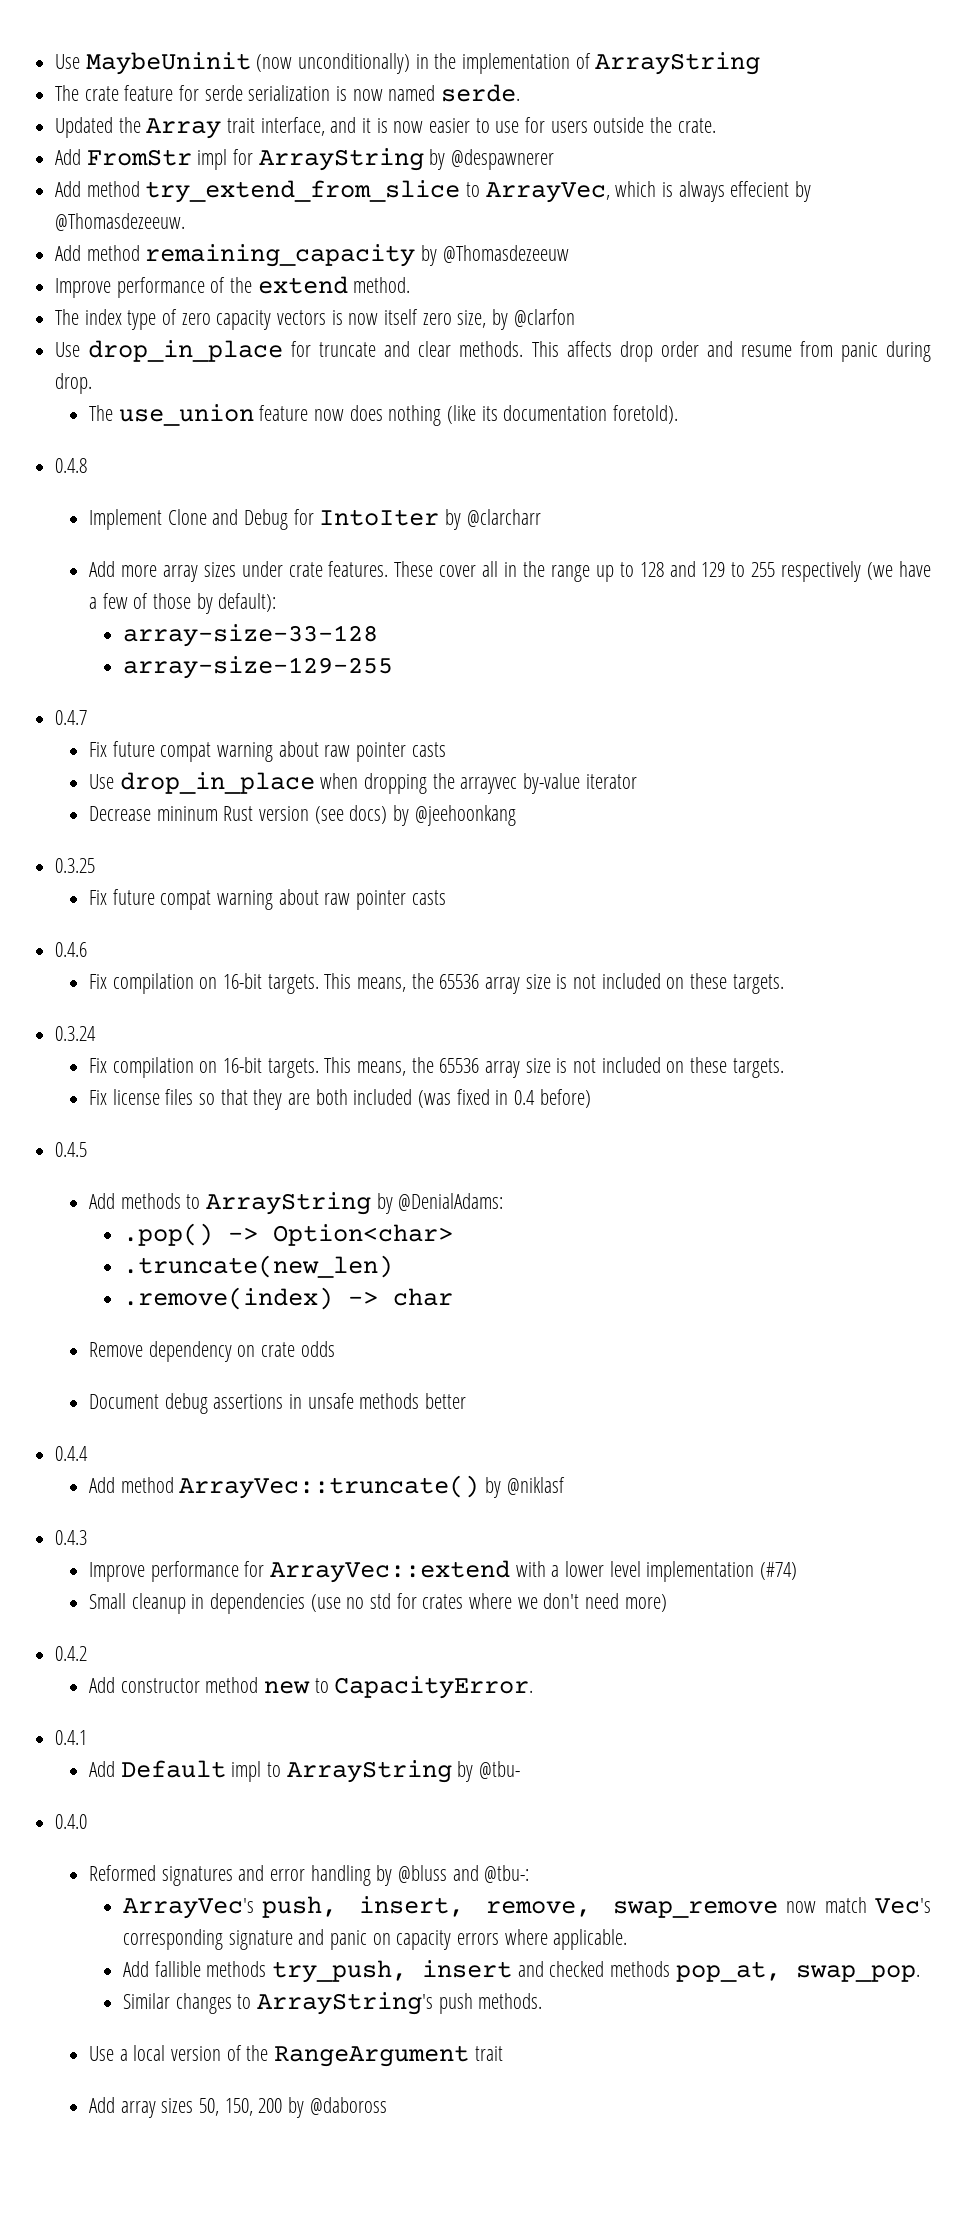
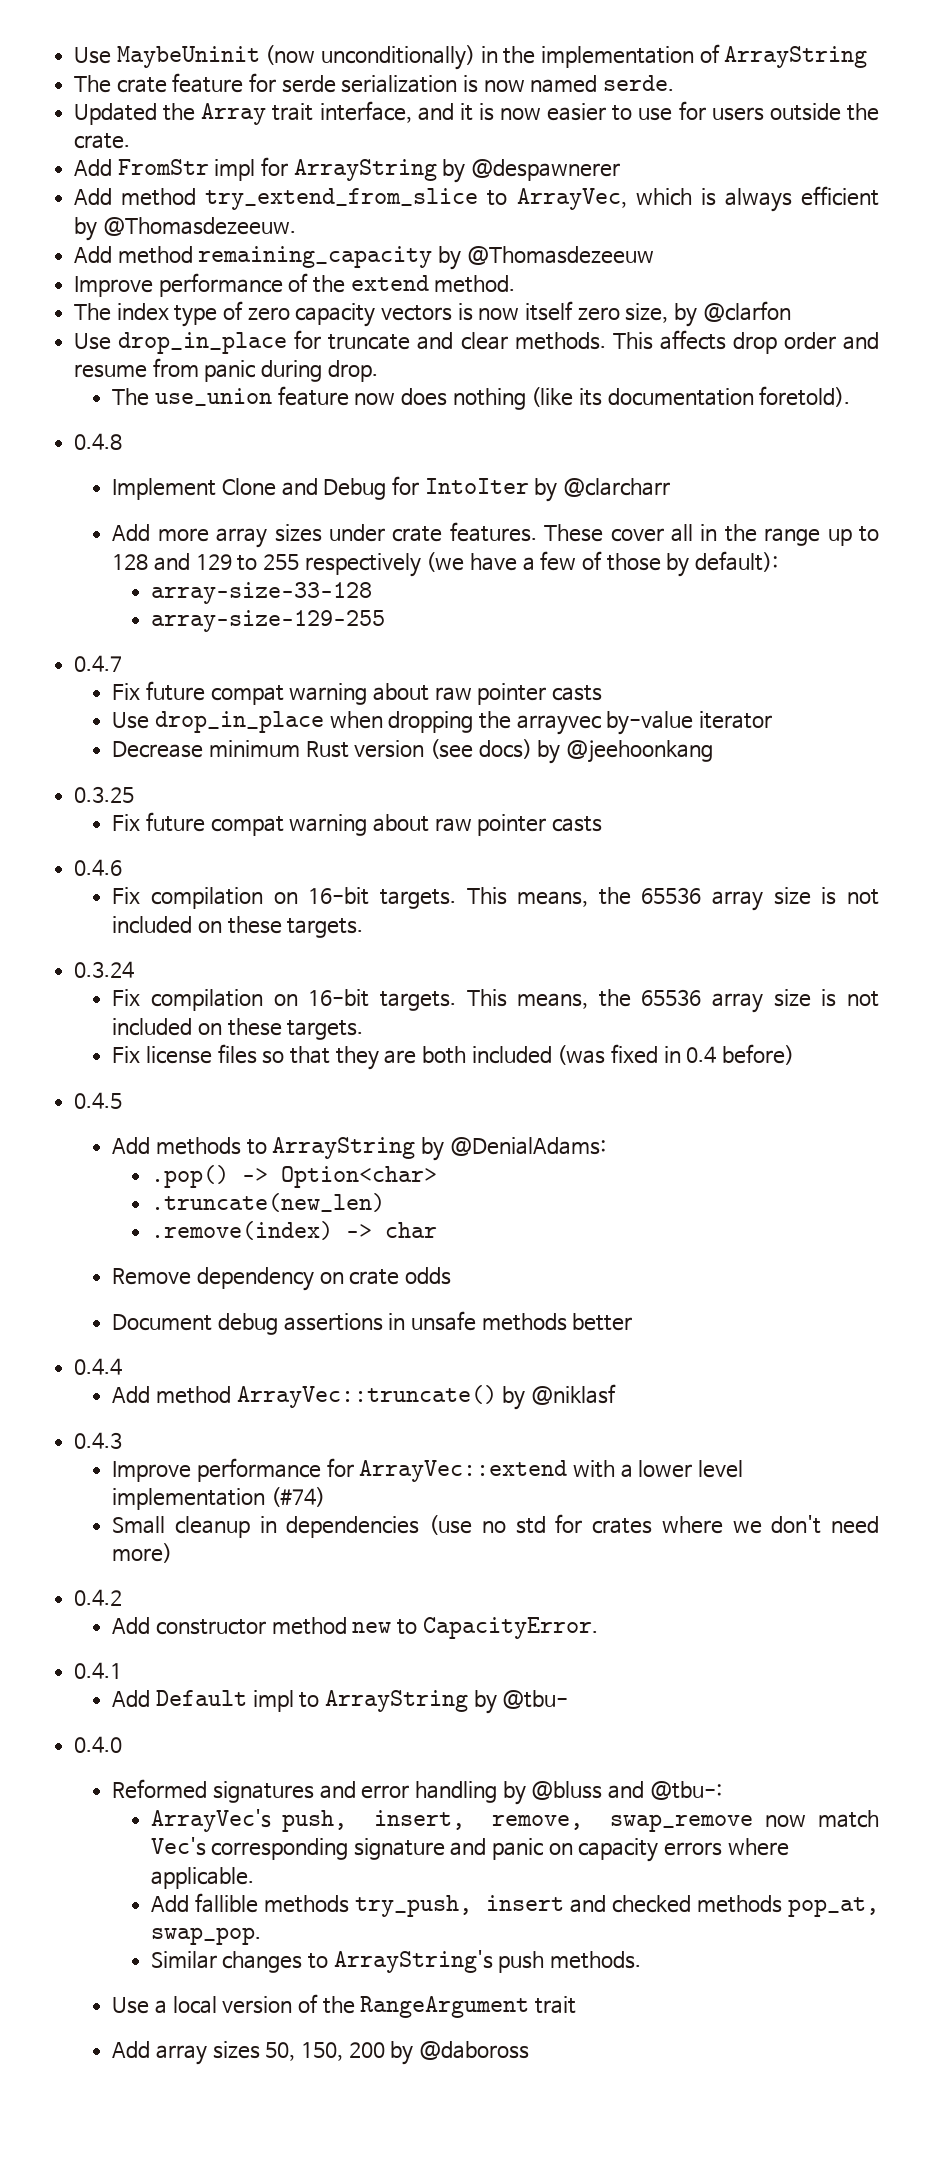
- Add method try_extend_from_slice to ArrayVec, which is always effecient by @Thomasdezeeuw.
+ Add method try_extend_from_slice to ArrayVec, which is always efficient by @Thomasdezeeuw.
- Decrease mininum Rust version (see docs) by @jeehoonkang
+ Decrease minimum Rust version (see docs) by @jeehoonkang

